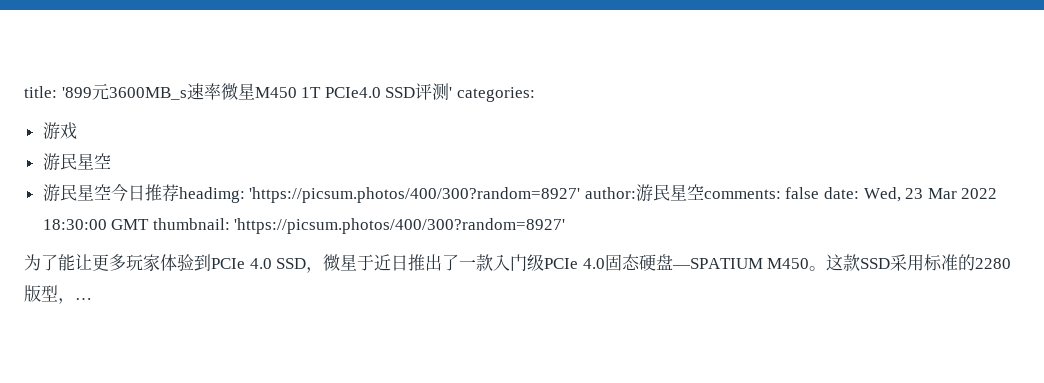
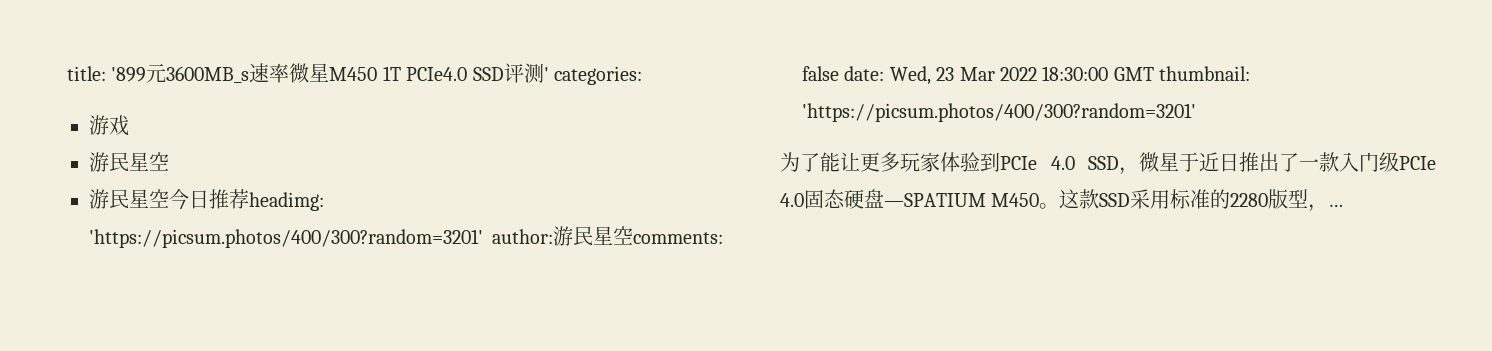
- 游民星空今日推荐headimg: 'https://picsum.photos/400/300?random=8927' author:游民星空comments: false date: Wed, 23 Mar 2022 18:30:00 GMT thumbnail: 'https://picsum.photos/400/300?random=8927'
+ 游民星空今日推荐headimg: 'https://picsum.photos/400/300?random=3201' author:游民星空comments: false date: Wed, 23 Mar 2022 18:30:00 GMT thumbnail: 'https://picsum.photos/400/300?random=3201'

